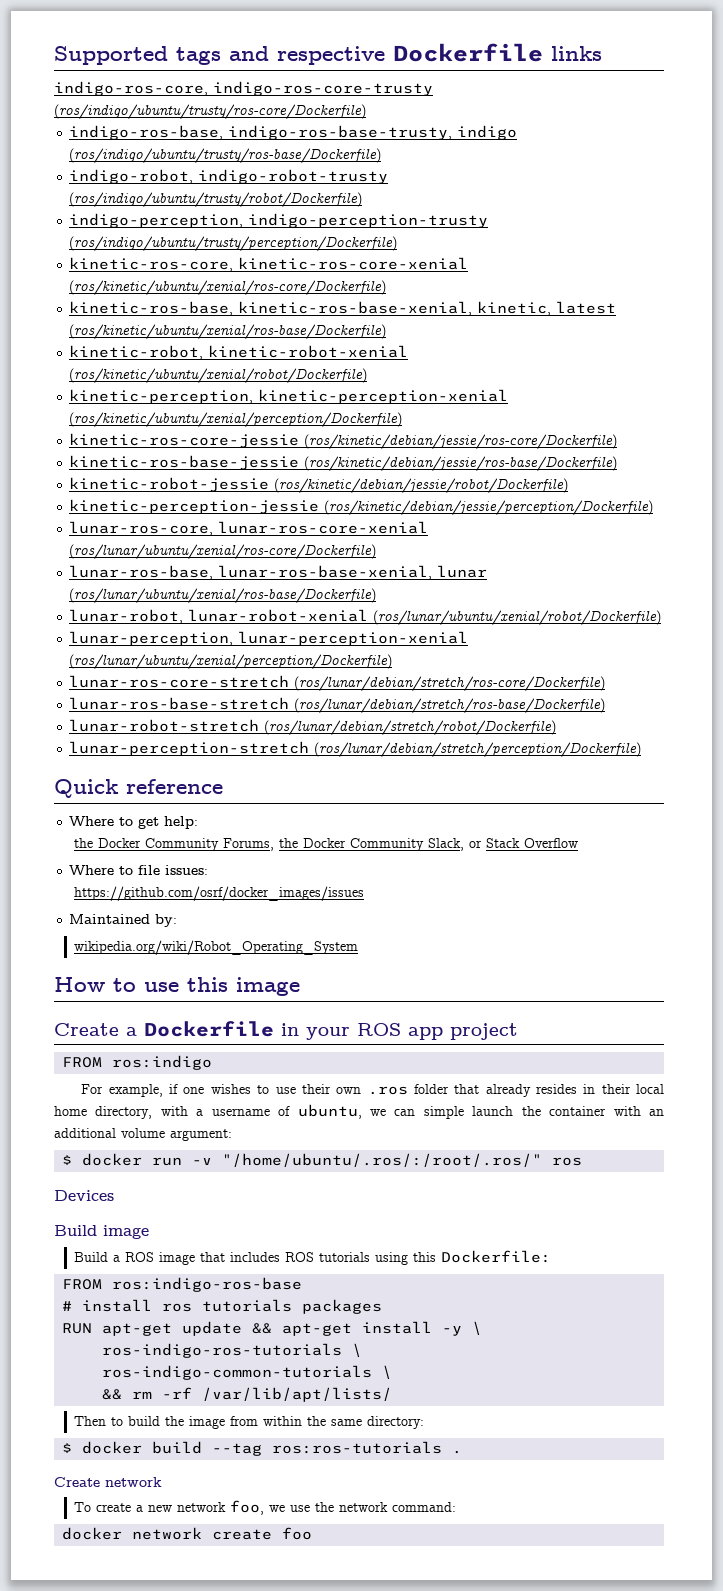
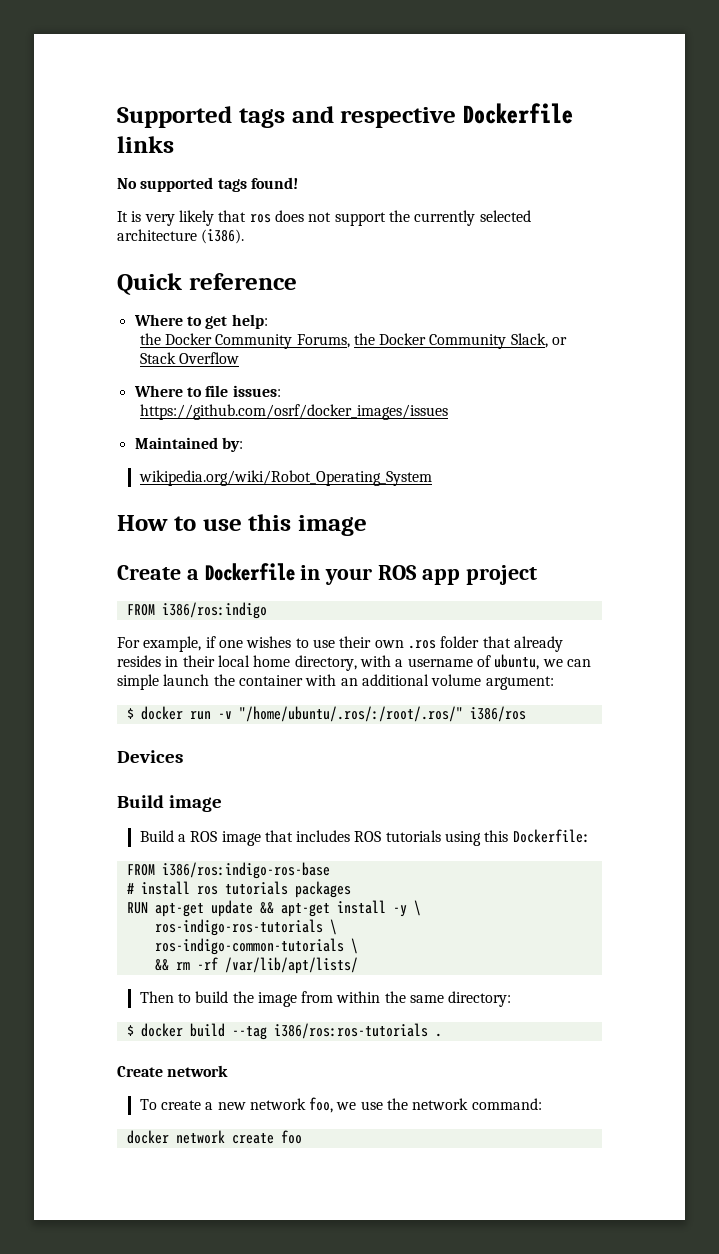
- indigo-ros-core, indigo-ros-core-trusty (ros/indigo/ubuntu/trusty/ros-core/Dockerfile)
- indigo-ros-base, indigo-ros-base-trusty, indigo (ros/indigo/ubuntu/trusty/ros-base/Dockerfile)
- indigo-robot, indigo-robot-trusty (ros/indigo/ubuntu/trusty/robot/Dockerfile)
- indigo-perception, indigo-perception-trusty (ros/indigo/ubuntu/trusty/perception/Dockerfile)
- kinetic-ros-core, kinetic-ros-core-xenial (ros/kinetic/ubuntu/xenial/ros-core/Dockerfile)
- kinetic-ros-base, kinetic-ros-base-xenial, kinetic, latest (ros/kinetic/ubuntu/xenial/ros-base/Dockerfile)
- kinetic-robot, kinetic-robot-xenial (ros/kinetic/ubuntu/xenial/robot/Dockerfile)
- kinetic-perception, kinetic-perception-xenial (ros/kinetic/ubuntu/xenial/perception/Dockerfile)
- kinetic-ros-core-jessie (ros/kinetic/debian/jessie/ros-core/Dockerfile)
- kinetic-ros-base-jessie (ros/kinetic/debian/jessie/ros-base/Dockerfile)
- kinetic-robot-jessie (ros/kinetic/debian/jessie/robot/Dockerfile)
- kinetic-perception-jessie (ros/kinetic/debian/jessie/perception/Dockerfile)
- lunar-ros-core, lunar-ros-core-xenial (ros/lunar/ubuntu/xenial/ros-core/Dockerfile)
- lunar-ros-base, lunar-ros-base-xenial, lunar (ros/lunar/ubuntu/xenial/ros-base/Dockerfile)
- lunar-robot, lunar-robot-xenial (ros/lunar/ubuntu/xenial/robot/Dockerfile)
- lunar-perception, lunar-perception-xenial (ros/lunar/ubuntu/xenial/perception/Dockerfile)
- lunar-ros-core-stretch (ros/lunar/debian/stretch/ros-core/Dockerfile)
- lunar-ros-base-stretch (ros/lunar/debian/stretch/ros-base/Dockerfile)
- lunar-robot-stretch (ros/lunar/debian/stretch/robot/Dockerfile)
- lunar-perception-stretch (ros/lunar/debian/stretch/perception/Dockerfile)
+ No supported tags found!
+ It is very likely that ros does not support the currently selected architecture (i386).
- FROM ros:indigo
+ FROM i386/ros:indigo
- $ docker run -v "/home/ubuntu/.ros/:/root/.ros/" ros
+ $ docker run -v "/home/ubuntu/.ros/:/root/.ros/" i386/ros
- FROM ros:indigo-ros-base
+ FROM i386/ros:indigo-ros-base
- $ docker build --tag ros:ros-tutorials .
+ $ docker build --tag i386/ros:ros-tutorials .

